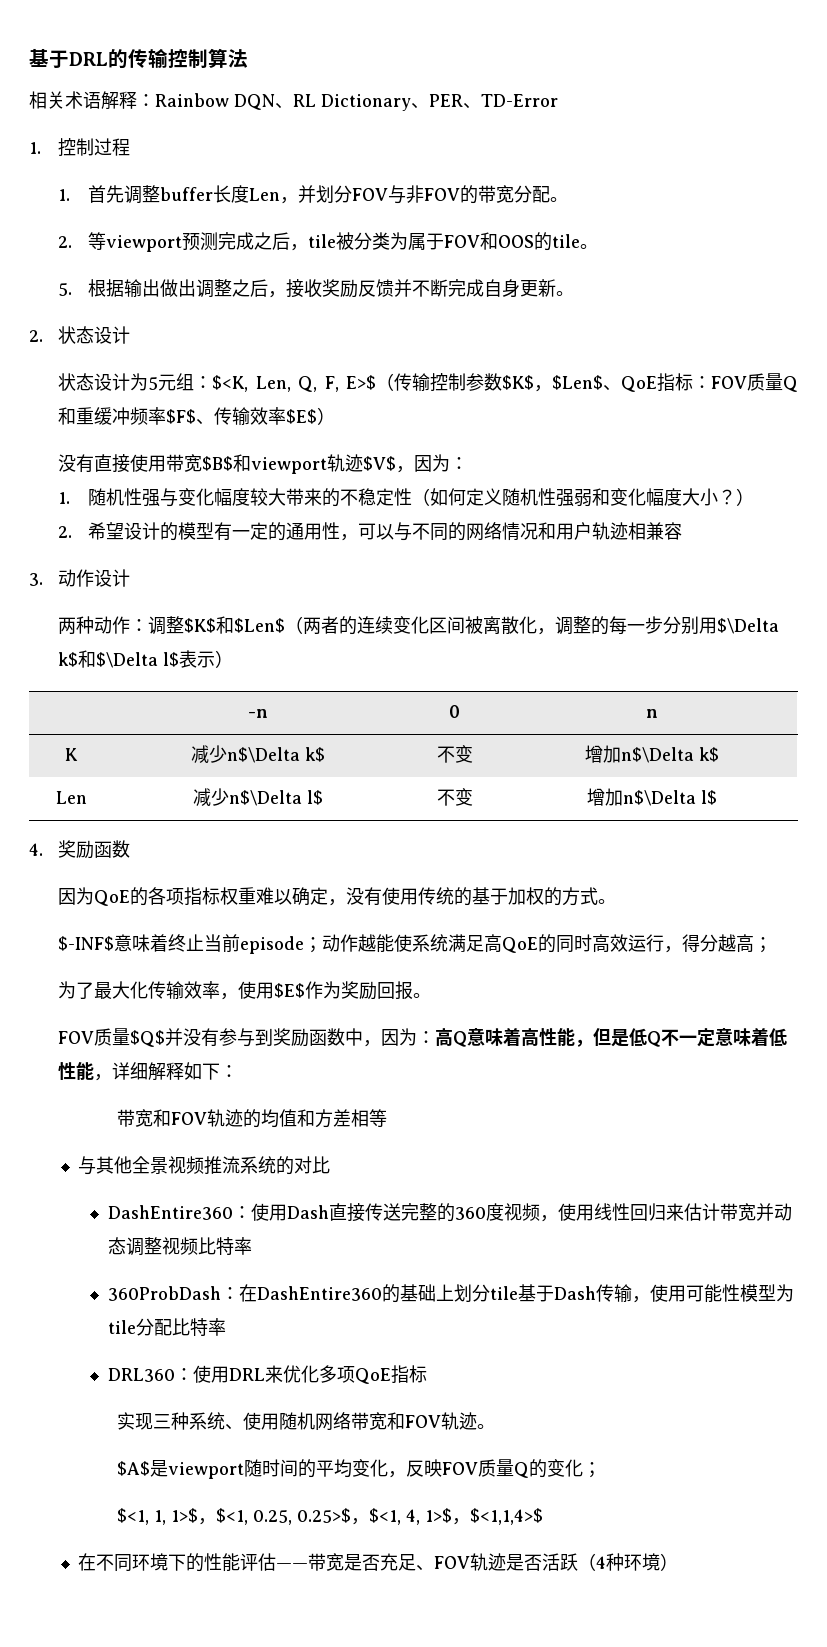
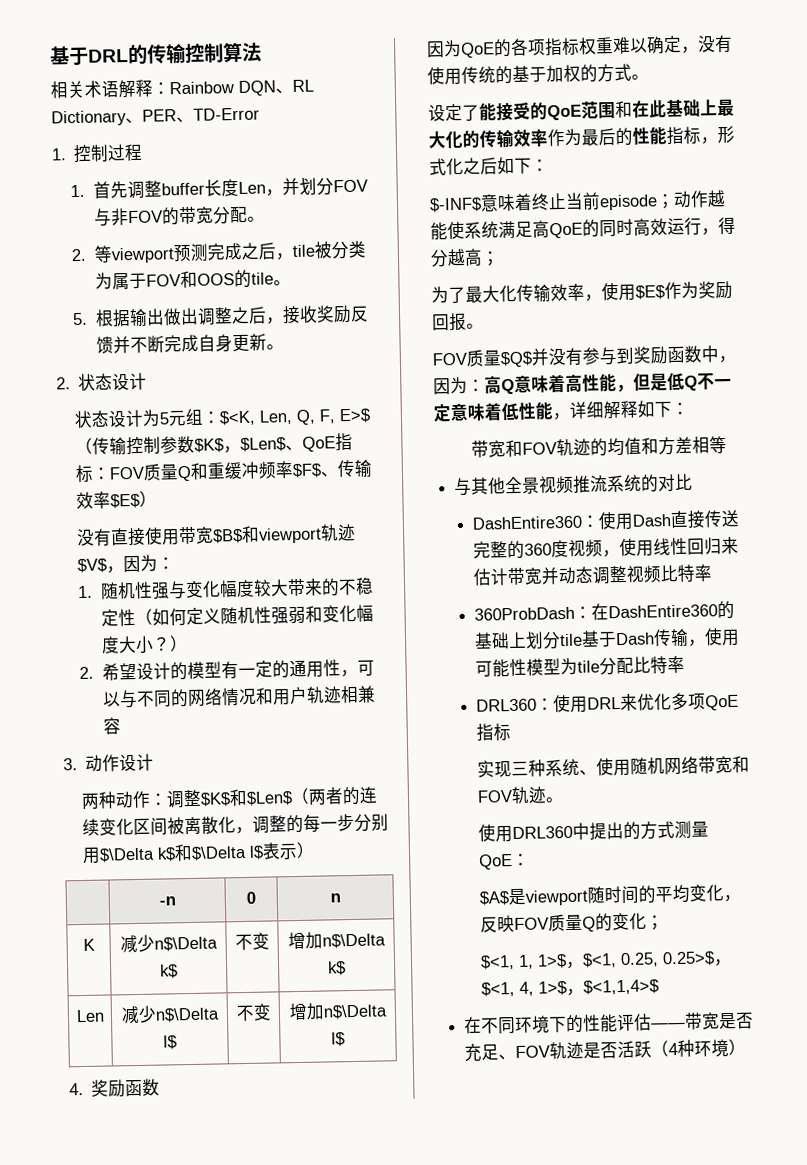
+ 设定了能接受的QoE范围和在此基础上最大化的传输效率作为最后的性能指标，形式化之后如下：
+ 使用DRL360中提出的方式测量QoE：

